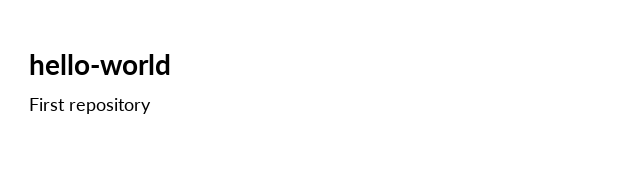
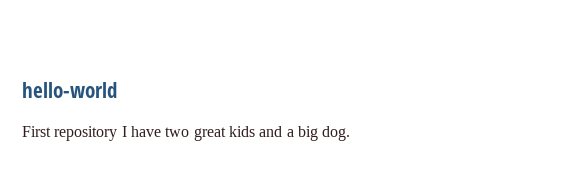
- First repository
+ First repository I have two great kids and a big dog.

